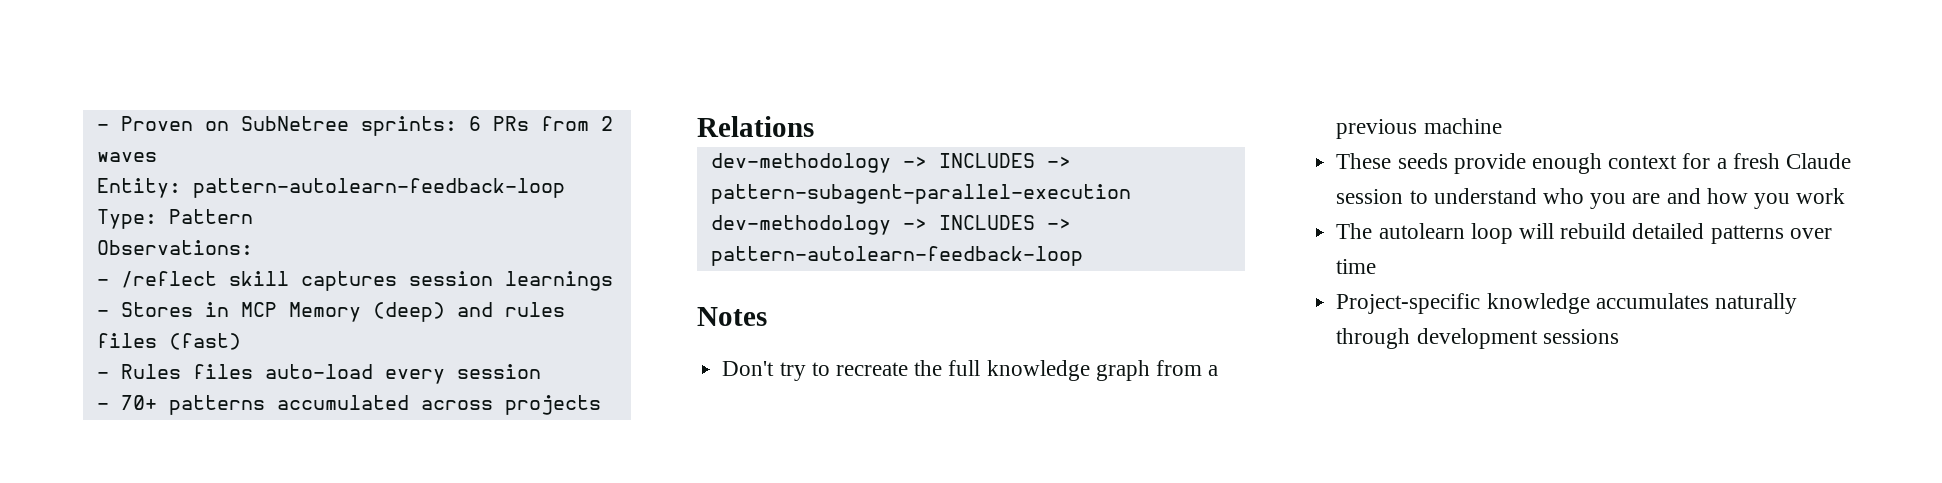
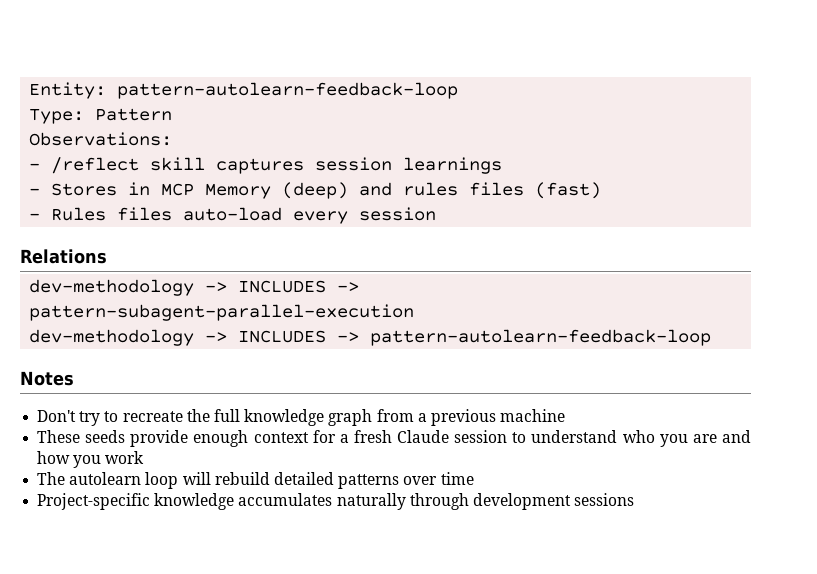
- - Proven on SubNetree sprints: 6 PRs from 2 waves
- - 70+ patterns accumulated across projects

